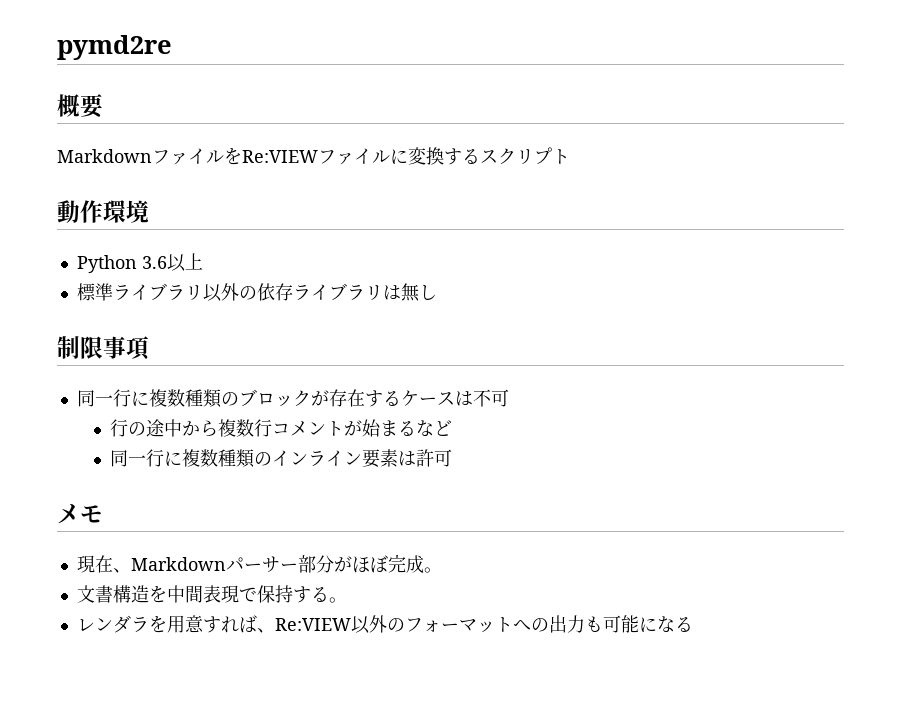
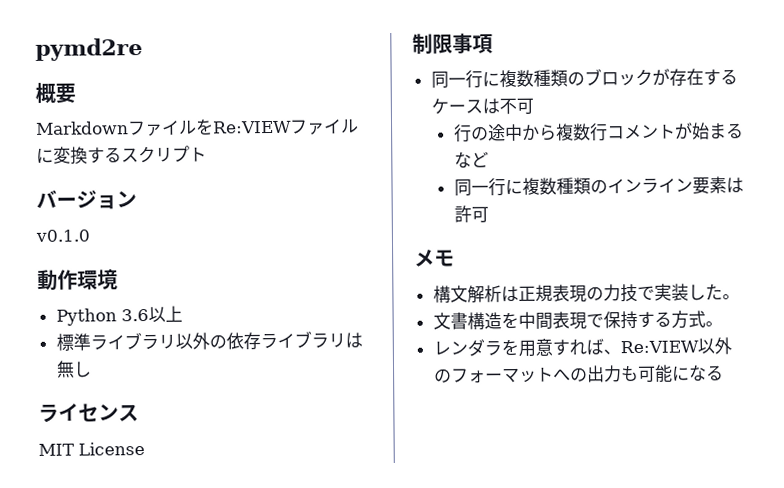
+ バージョン
+ v0.1.0
+ ライセンス
+ MIT License
- 現在、Markdownパーサー部分がほぼ完成。
+ 構文解析は正規表現の力技で実装した。
- 文書構造を中間表現で保持する。
+ 文書構造を中間表現で保持する方式。

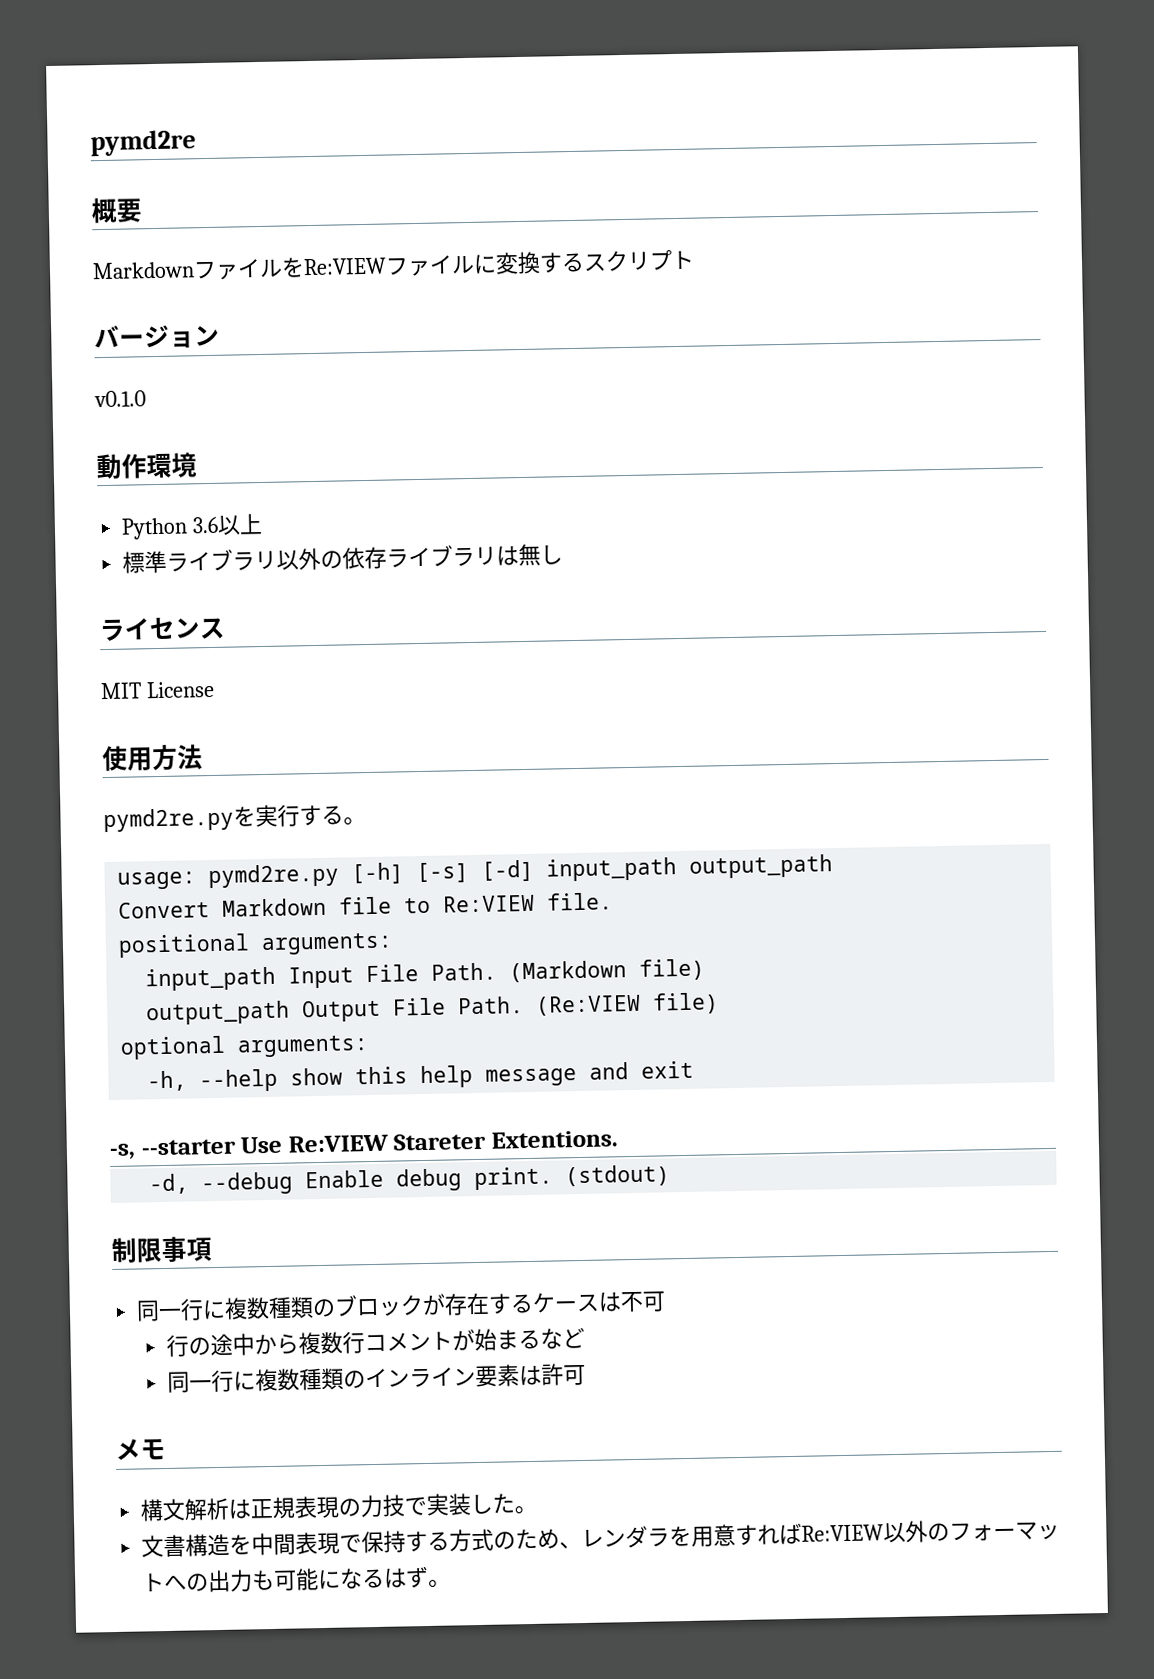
+ 使用方法
+ pymd2re.pyを実行する。
+ usage: pymd2re.py [-h] [-s] [-d] input_path output_path
+ Convert Markdown file to Re:VIEW file.
+ positional arguments:
+ input_path Input File Path. (Markdown file)
+ output_path Output File Path. (Re:VIEW file)
+ optional arguments:
+ -h, --help show this help message and exit
+ -s, --starter Use Re:VIEW Stareter Extentions.
+ -d, --debug Enable debug print. (stdout)
- 文書構造を中間表現で保持する方式。
- レンダラを用意すれば、Re:VIEW以外のフォーマットへの出力も可能になる
+ 文書構造を中間表現で保持する方式のため、レンダラを用意すればRe:VIEW以外のフォーマットへの出力も可能になるはず。

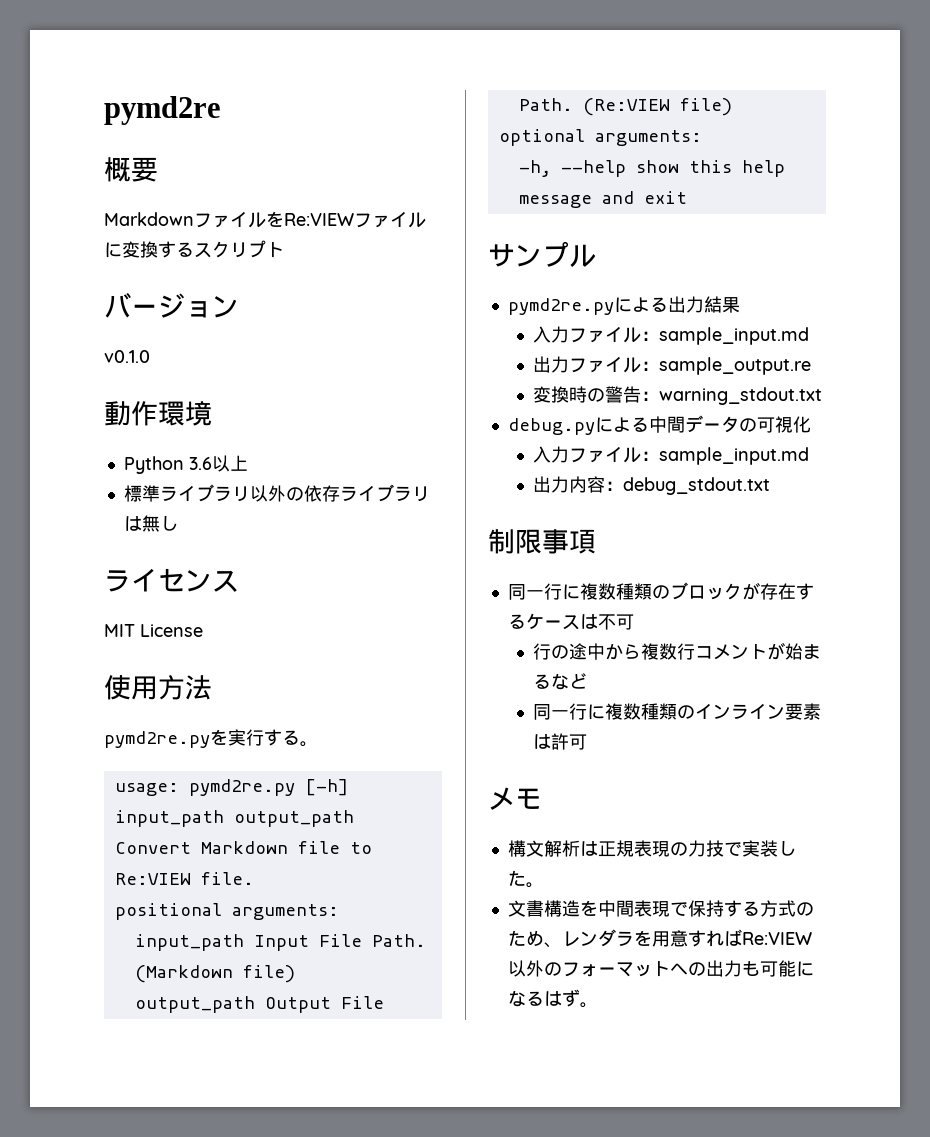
- usage: pymd2re.py [-h] [-s] [-d] input_path output_path
+ usage: pymd2re.py [-h] input_path output_path
- -s, --starter Use Re:VIEW Stareter Extentions.
- -d, --debug Enable debug print. (stdout)
+ サンプル
+ pymd2re.pyによる出力結果
+ 入力ファイル：sample_input.md
+ 出力ファイル：sample_output.re
+ 変換時の警告：warning_stdout.txt
+ debug.pyによる中間データの可視化
+ 入力ファイル：sample_input.md
+ 出力内容：debug_stdout.txt

